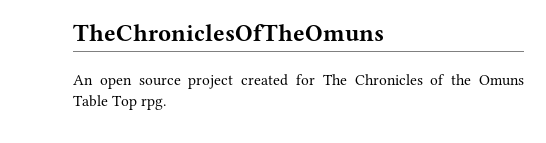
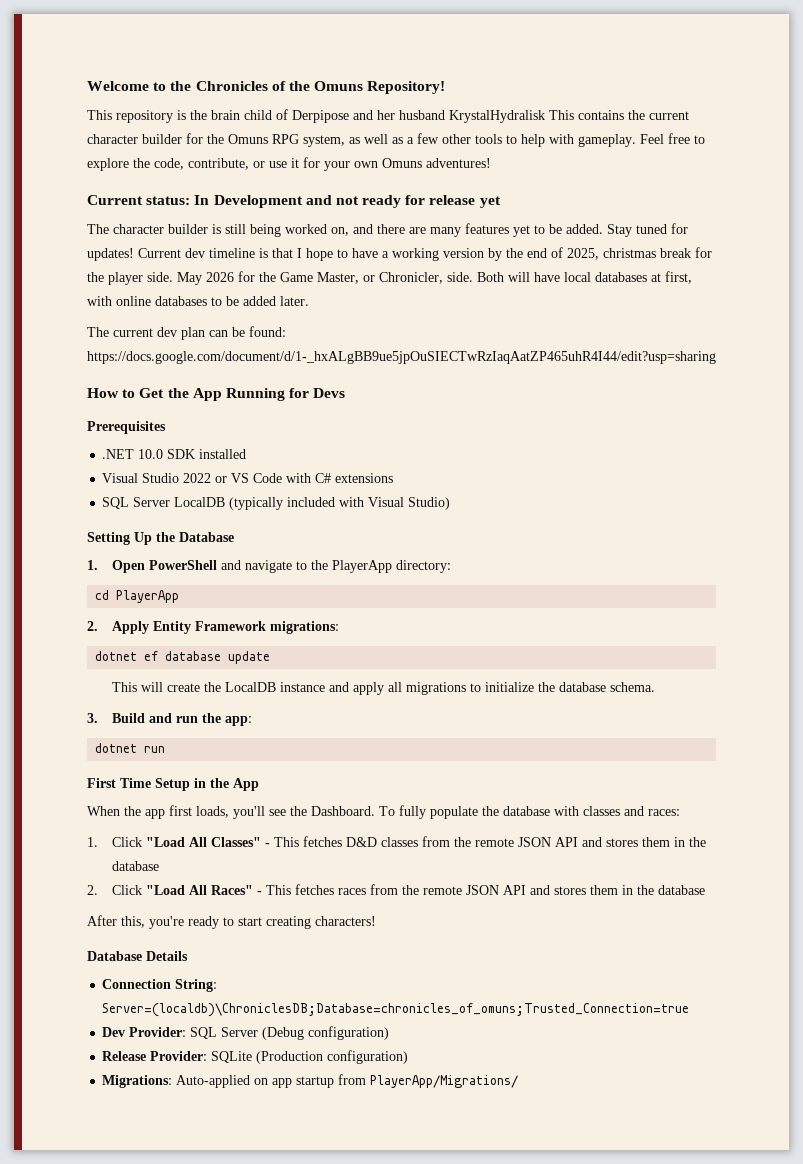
- TheChroniclesOfTheOmuns
- An open source project created for The Chronicles of the Omuns Table Top rpg.
+ Welcome to the Chronicles of the Omuns Repository!
+ This repository is the brain child of Derpipose and her husband KrystalHydralisk This contains the current character builder for the Omuns RPG system, as well as a few other tools to help with gameplay. Feel free to explore the code, contribute, or use it for your own Omuns adventures!
+ Current status: In Development and not ready for release yet
+ The character builder is still being worked on, and there are many features yet to be added. Stay tuned for updates! Current dev timeline is that I hope to have a working version by the end of 2025, christmas break for the player side. May 2026 for the Game Master, or Chronicler, side. Both will have local databases at first, with online databases to be added later.
+ The current dev plan can be found: https://docs.google.com/document/d/1-_hxALgBB9ue5jpOuSIECTwRzIaqAatZP465uhR4I44/edit?usp=sharing
+ How to Get the App Running for Devs
+ Prerequisites
+ .NET 10.0 SDK installed
+ Visual Studio 2022 or VS Code with C# extensions
+ SQL Server LocalDB (typically included with Visual Studio)
+ Setting Up the Database
+ 1. Open PowerShell and navigate to the PlayerApp directory:
+ cd PlayerApp
+ 2. Apply Entity Framework migrations:
+ dotnet ef database update
+ This will create the LocalDB instance and apply all migrations to initialize the database schema.
+ 3. Build and run the app:
+ dotnet run
+ First Time Setup in the App
+ When the app first loads, you'll see the Dashboard. To fully populate the database with classes and races:
+ 1. Click "Load All Classes" - This fetches D&D classes from the remote JSON API and stores them in the database
+ 2. Click "Load All Races" - This fetches races from the remote JSON API and stores them in the database
+ After this, you're ready to start creating characters!
+ Database Details
+ Connection String: Server=(localdb)\ChroniclesDB;Database=chronicles_of_omuns;Trusted_Connection=true
+ Dev Provider: SQL Server (Debug configuration)
+ Release Provider: SQLite (Production configuration)
+ Migrations: Auto-applied on app startup from PlayerApp/Migrations/

